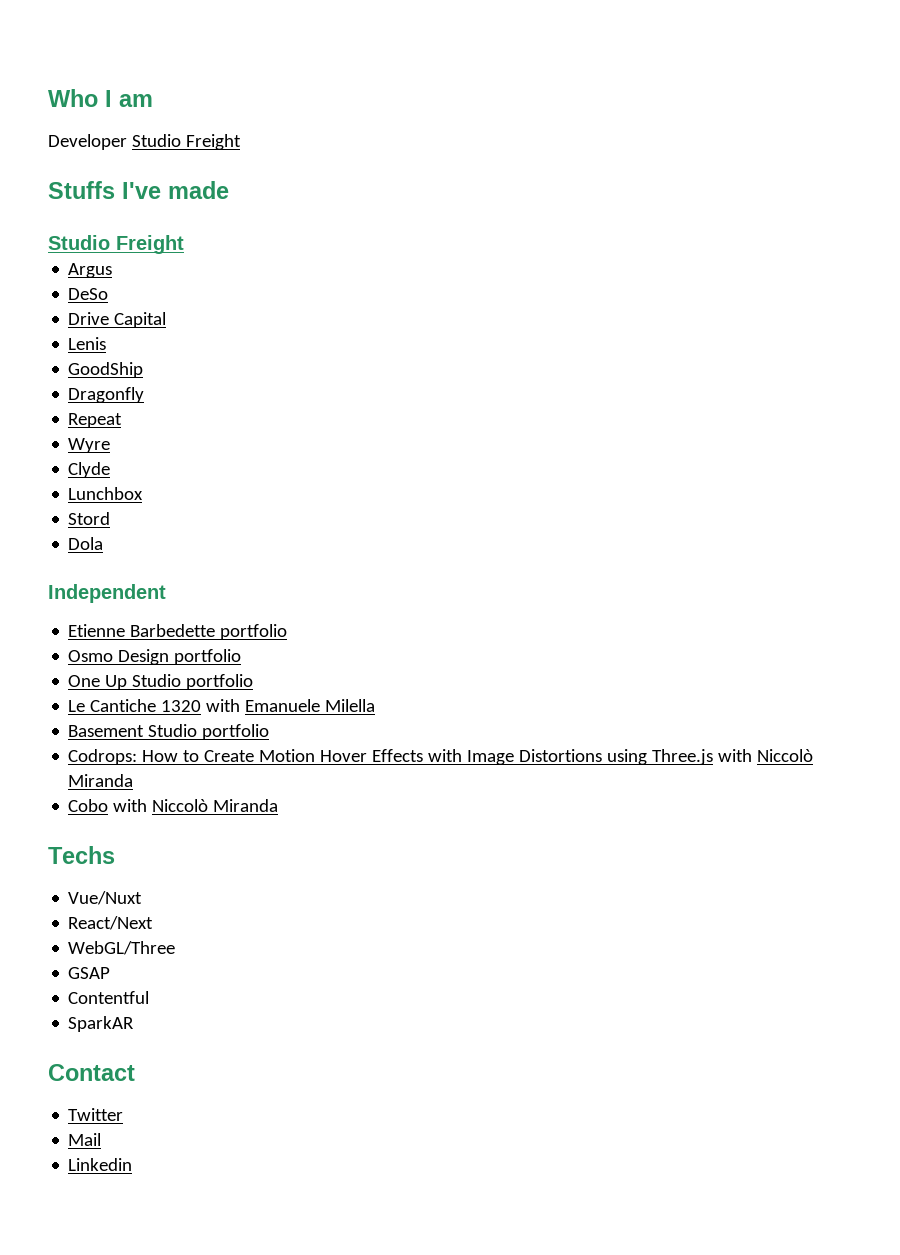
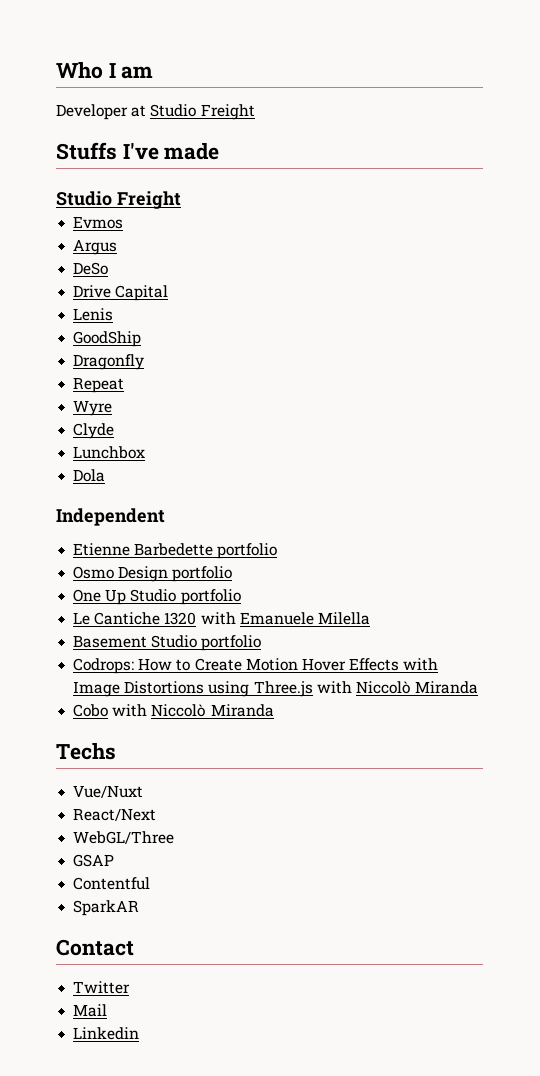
- Developer Studio Freight
+ Developer at Studio Freight
+ Evmos
- Stord

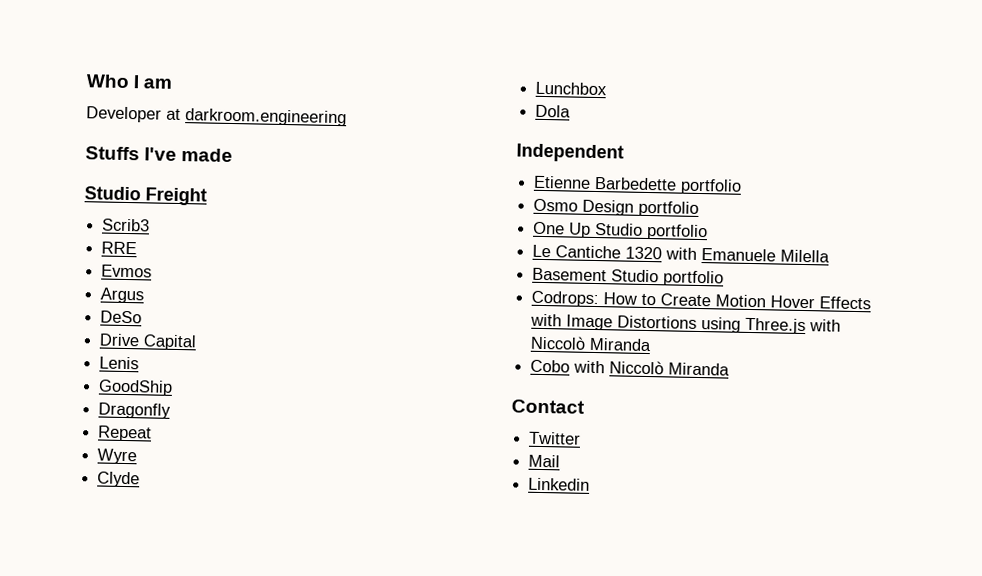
- Developer at Studio Freight
+ Developer at darkroom.engineering
+ Scrib3
+ RRE
- Techs
- Vue/Nuxt
- React/Next
- WebGL/Three
- GSAP
- Contentful
- SparkAR

